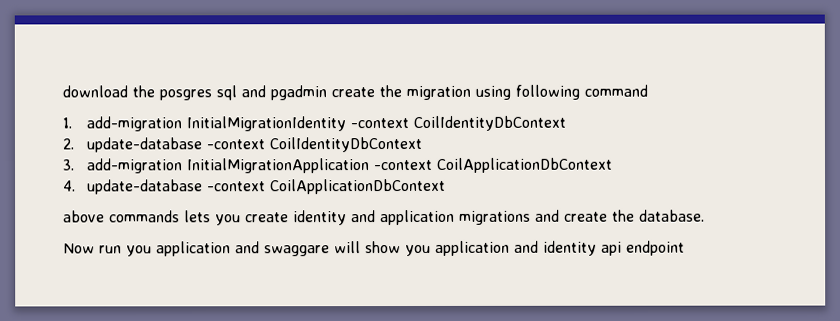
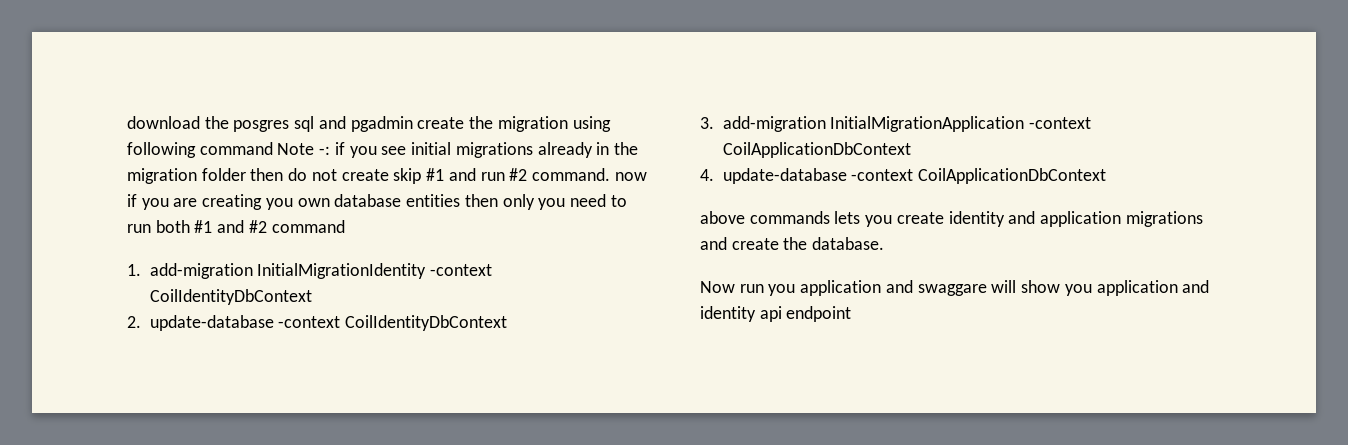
- download the posgres sql and pgadmin create the migration using following command
+ download the posgres sql and pgadmin create the migration using following command Note -: if you see initial migrations already in the migration folder then do not create skip #1 and run #2 command. now if you are creating you own database entities then only you need to run both #1 and #2 command

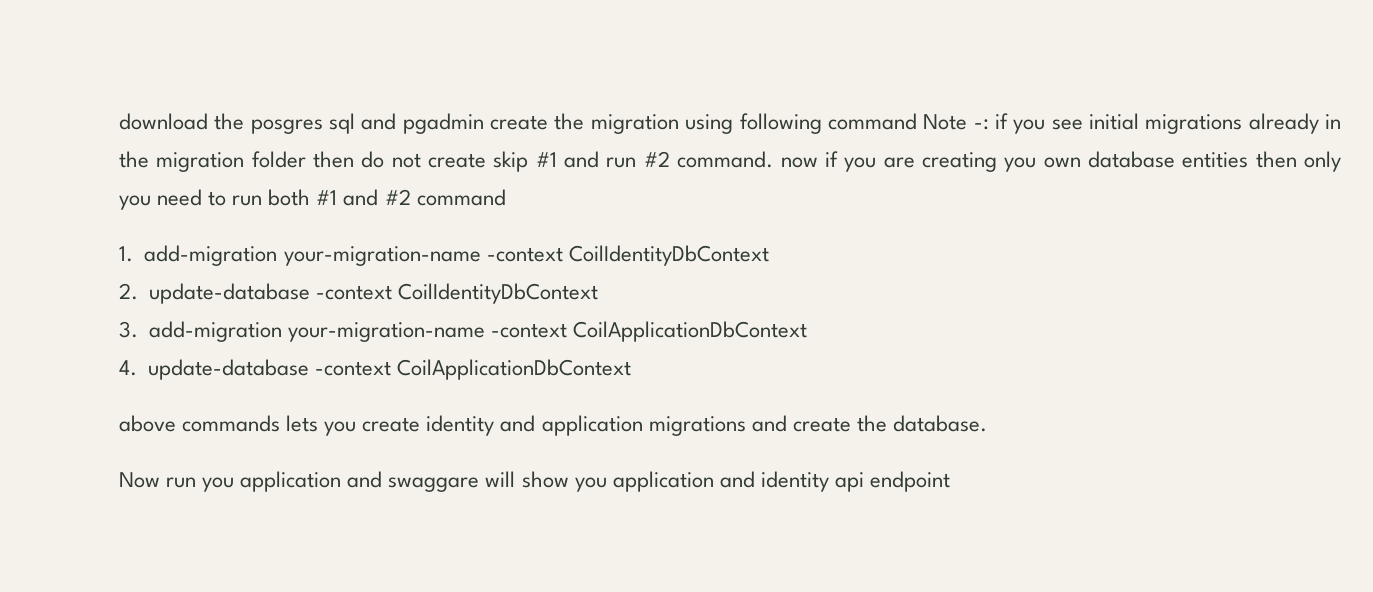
- 1. add-migration InitialMigrationIdentity -context CoilIdentityDbContext
+ 1. add-migration your-migration-name -context CoilIdentityDbContext
- 3. add-migration InitialMigrationApplication -context CoilApplicationDbContext
+ 3. add-migration your-migration-name -context CoilApplicationDbContext

